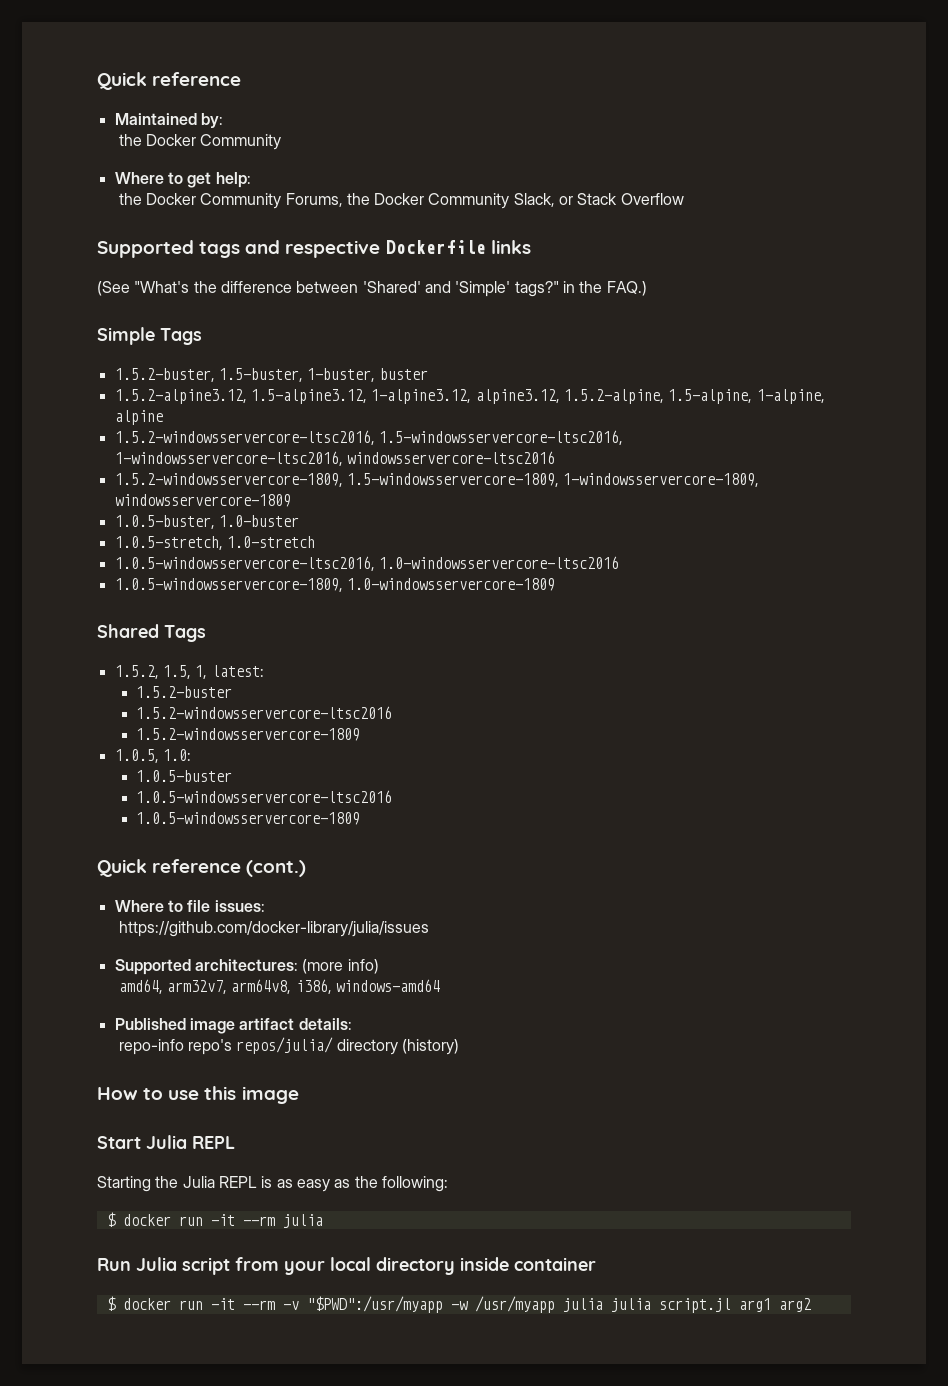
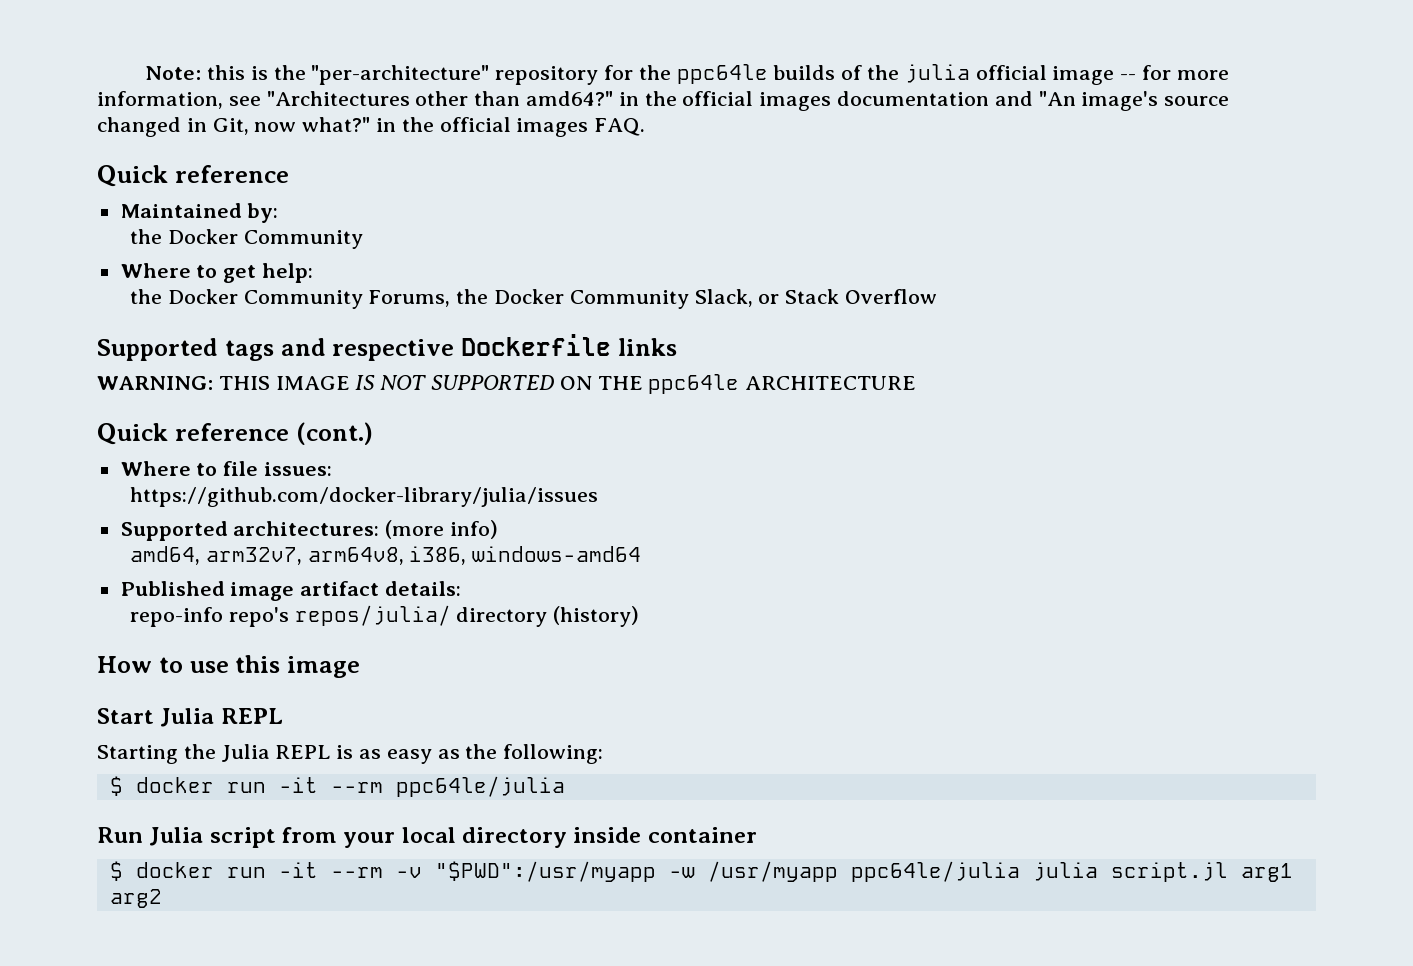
+ Note: this is the "per-architecture" repository for the ppc64le builds of the julia official image -- for more information, see "Architectures other than amd64?" in the official images documentation and "An image's source changed in Git, now what?" in the official images FAQ.
- (See "What's the difference between 'Shared' and 'Simple' tags?" in the FAQ.)
- Simple Tags
- 1.5.2-buster, 1.5-buster, 1-buster, buster
- 1.5.2-alpine3.12, 1.5-alpine3.12, 1-alpine3.12, alpine3.12, 1.5.2-alpine, 1.5-alpine, 1-alpine, alpine
- 1.5.2-windowsservercore-ltsc2016, 1.5-windowsservercore-ltsc2016, 1-windowsservercore-ltsc2016, windowsservercore-ltsc2016
- 1.5.2-windowsservercore-1809, 1.5-windowsservercore-1809, 1-windowsservercore-1809, windowsservercore-1809
- 1.0.5-buster, 1.0-buster
- 1.0.5-stretch, 1.0-stretch
- 1.0.5-windowsservercore-ltsc2016, 1.0-windowsservercore-ltsc2016
- 1.0.5-windowsservercore-1809, 1.0-windowsservercore-1809
- Shared Tags
- 1.5.2, 1.5, 1, latest:
- 1.5.2-buster
- 1.5.2-windowsservercore-ltsc2016
- 1.5.2-windowsservercore-1809
- 1.0.5, 1.0:
- 1.0.5-buster
- 1.0.5-windowsservercore-ltsc2016
- 1.0.5-windowsservercore-1809
+ WARNING: THIS IMAGE IS NOT SUPPORTED ON THE ppc64le ARCHITECTURE
- $ docker run -it --rm julia
+ $ docker run -it --rm ppc64le/julia
- $ docker run -it --rm -v "$PWD":/usr/myapp -w /usr/myapp julia julia script.jl arg1 arg2
+ $ docker run -it --rm -v "$PWD":/usr/myapp -w /usr/myapp ppc64le/julia julia script.jl arg1 arg2

